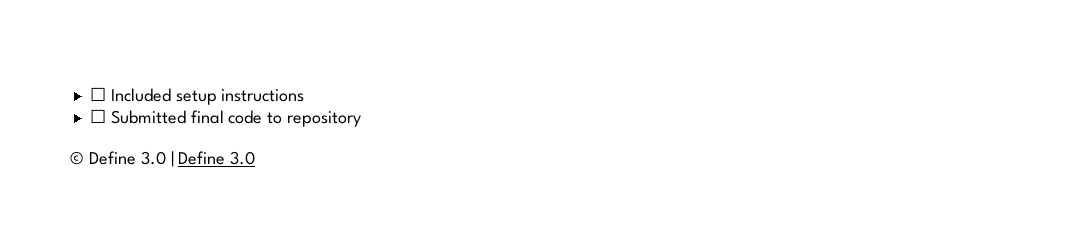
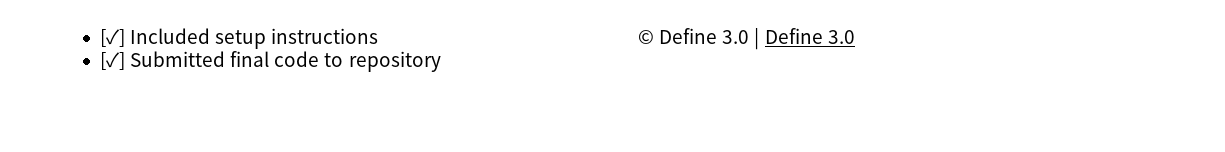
- ☐ Included setup instructions
+ [✓] Included setup instructions
- ☐ Submitted final code to repository
+ [✓] Submitted final code to repository

